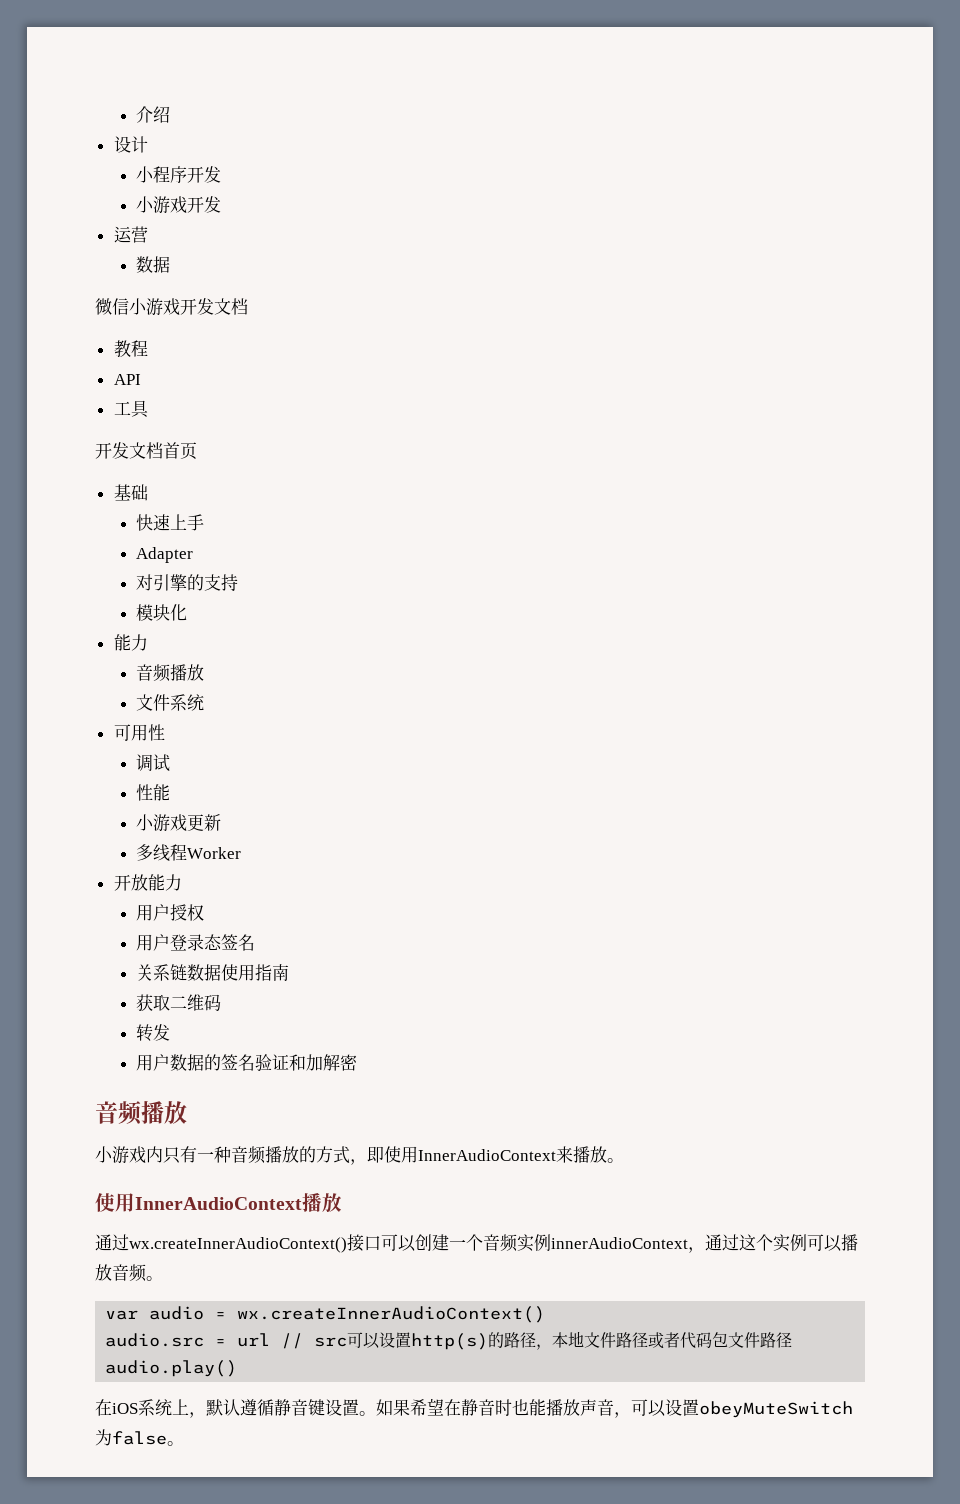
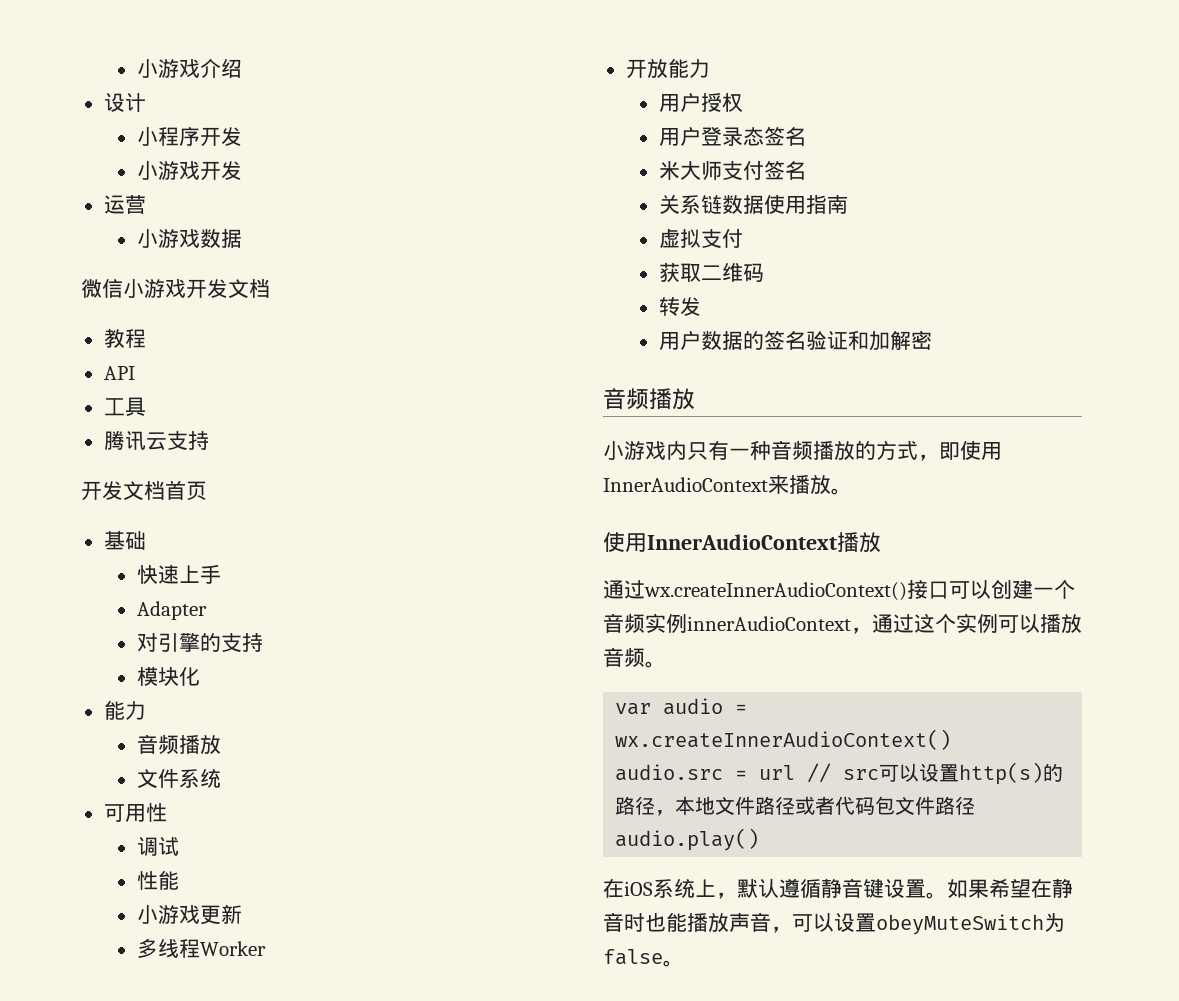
- 介绍
+ 小游戏介绍
  运营
- 数据
+ 小游戏数据
+ 腾讯云支持
+ 米大师支付签名
+ 虚拟支付

